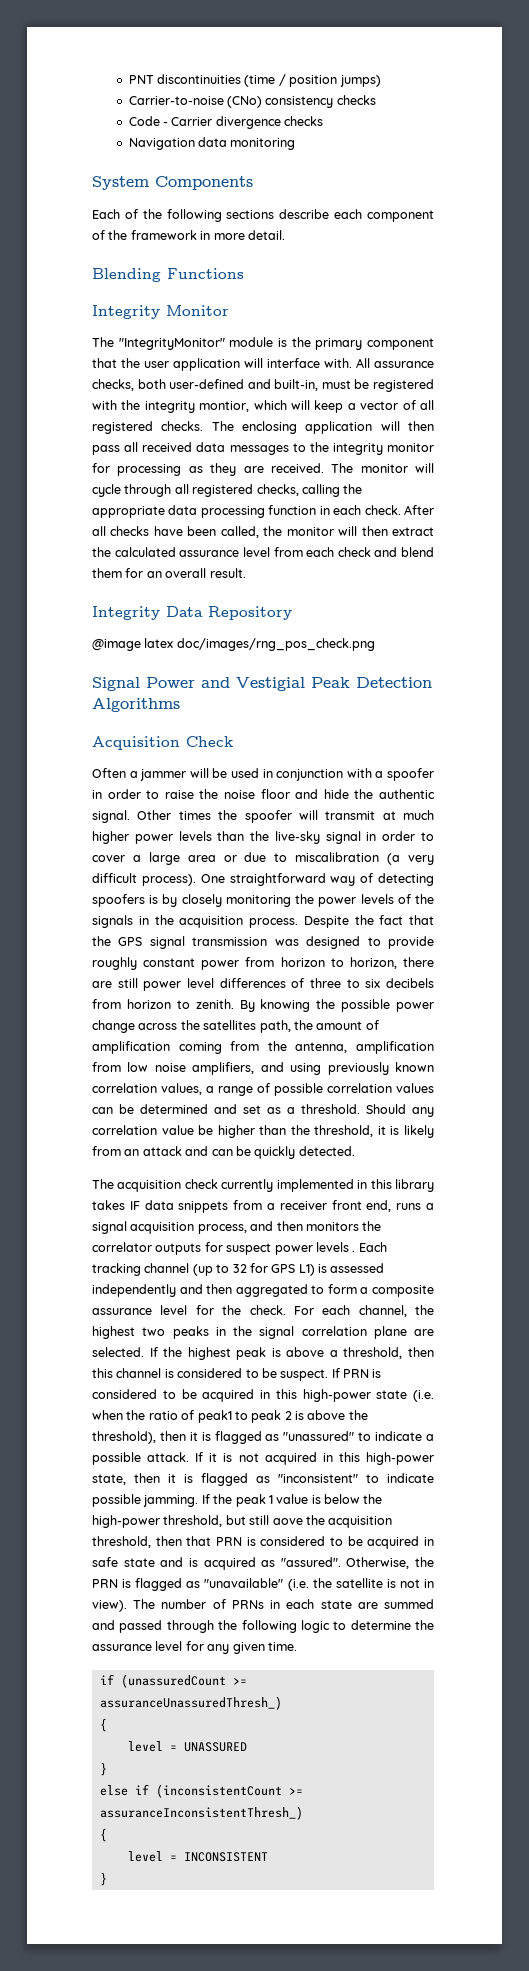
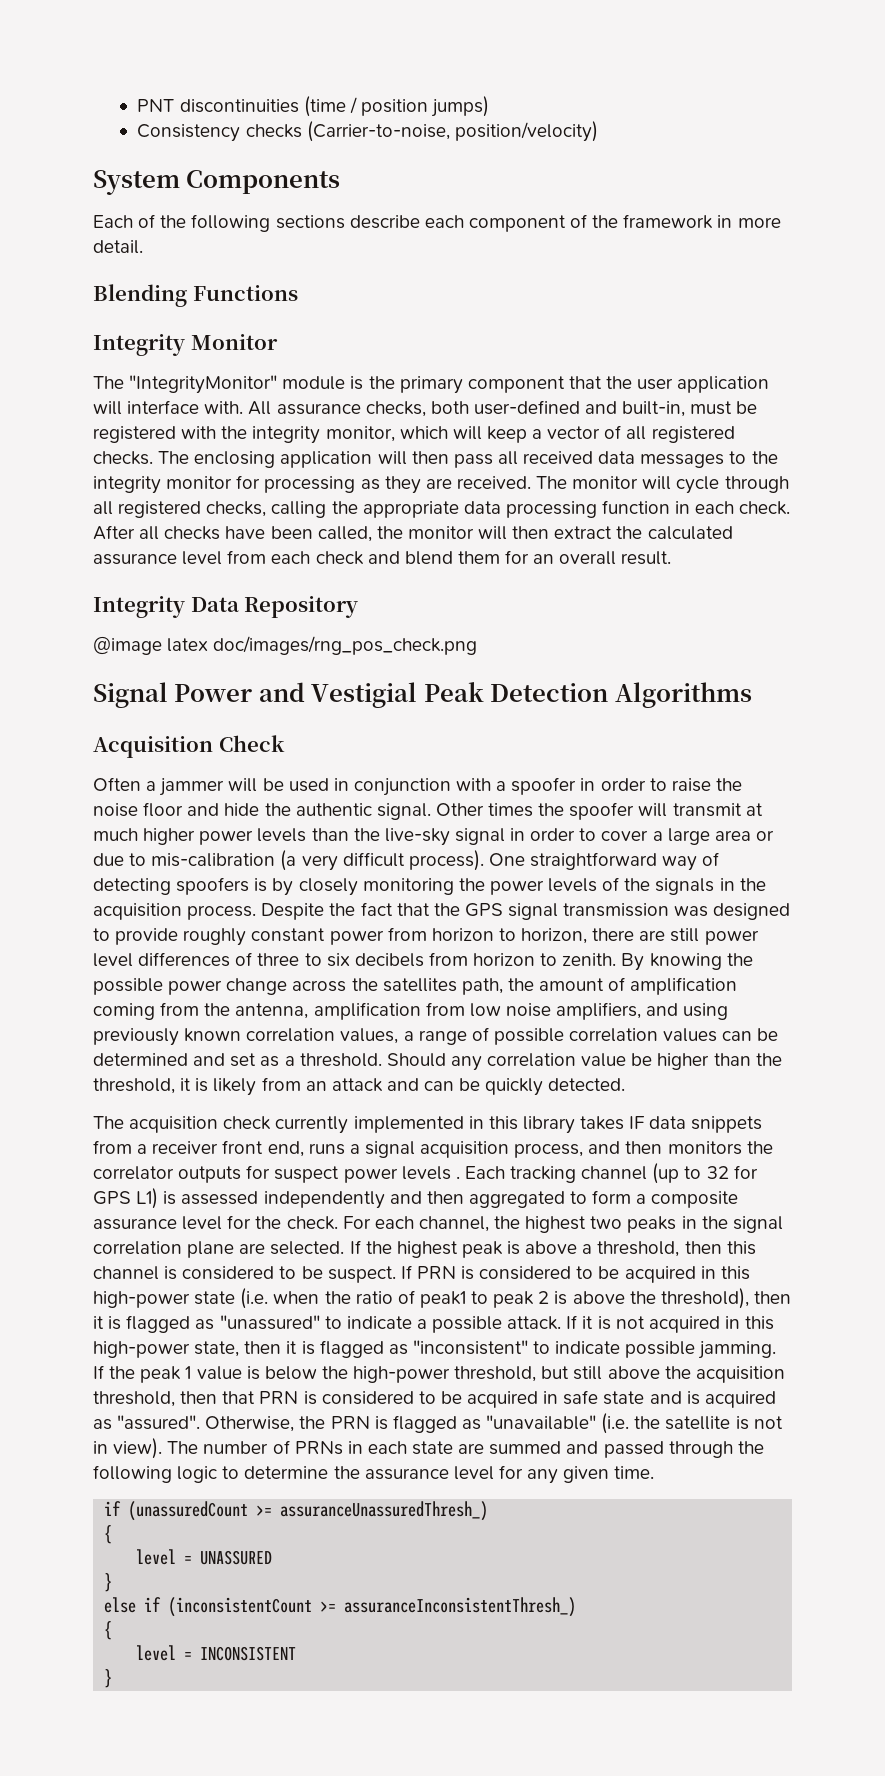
- Carrier-to-noise (CNo) consistency checks
- Code - Carrier divergence checks
- Navigation data monitoring
+ Consistency checks (Carrier-to-noise, position/velocity)
- All assurance checks, both user-defined and built-in, must be registered with the integrity montior, which will keep a vector of all registered checks.
+ All assurance checks, both user-defined and built-in, must be registered with the integrity monitor, which will keep a vector of all registered checks.
- Other times the spoofer will transmit at much higher power levels than the live-sky signal in order to cover a large area or due to miscalibration (a very difficult process).
+ Other times the spoofer will transmit at much higher power levels than the live-sky signal in order to cover a large area or due to mis-calibration (a very difficult process).
- If the peak 1 value is below the high-power threshold, but still aove the acquisition threshold, then that PRN is considered to be acquired in safe state and is acquired as "assured".
+ If the peak 1 value is below the high-power threshold, but still above the acquisition threshold, then that PRN is considered to be acquired in safe state and is acquired as "assured".

